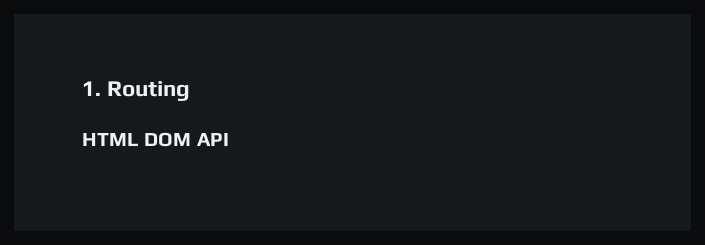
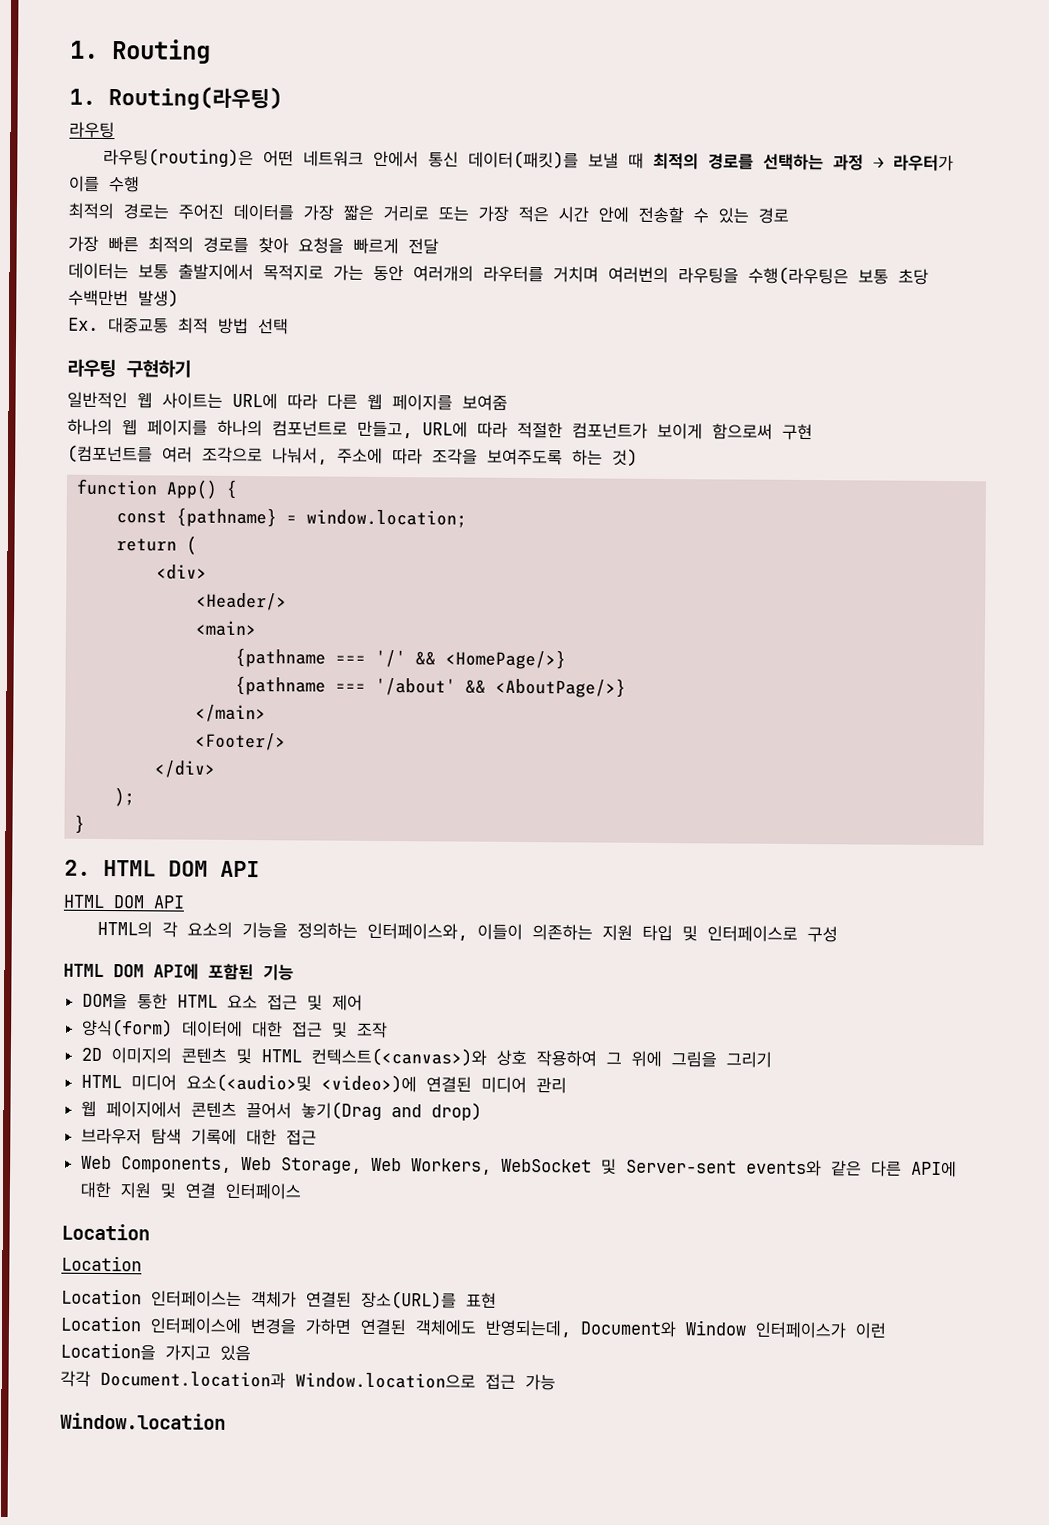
+ 1. Routing(라우팅)
+ 라우팅
+ 라우팅(routing)은 어떤 네트워크 안에서 통신 데이터(패킷)를 보낼 때 최적의 경로를 선택하는 과정 → 라우터가 이를 수행
+ 최적의 경로는 주어진 데이터를 가장 짧은 거리로 또는 가장 적은 시간 안에 전송할 수 있는 경로
+ 가장 빠른 최적의 경로를 찾아 요청을 빠르게 전달
+ 데이터는 보통 출발지에서 목적지로 가는 동안 여러개의 라우터를 거치며 여러번의 라우팅을 수행(라우팅은 보통 초당 수백만번 발생)
+ Ex. 대중교통 최적 방법 선택
+ 라우팅 구현하기
+ 일반적인 웹 사이트는 URL에 따라 다른 웹 페이지를 보여줌
+ 하나의 웹 페이지를 하나의 컴포넌트로 만들고, URL에 따라 적절한 컴포넌트가 보이게 함으로써 구현
+ (컴포넌트를 여러 조각으로 나눠서, 주소에 따라 조각을 보여주도록 하는 것)
+ function App() {
+ const {pathname} = window.location;
+ return (
+ <div>
+ <Header/>
+ <main>
+ {pathname === '/' && <HomePage/>}
+ {pathname === '/about' && <AboutPage/>}
+ </main>
+ <Footer/>
+ </div>
+ );
+ }
+ 2. HTML DOM API
  HTML DOM API
+ HTML의 각 요소의 기능을 정의하는 인터페이스와, 이들이 의존하는 지원 타입 및 인터페이스로 구성
+ HTML DOM API에 포함된 기능
+ DOM을 통한 HTML 요소 접근 및 제어
+ 양식(form) 데이터에 대한 접근 및 조작
+ 2D 이미지의 콘텐츠 및 HTML 컨텍스트(<canvas>)와 상호 작용하여 그 위에 그림을 그리기
+ HTML 미디어 요소(<audio>및 <video>)에 연결된 미디어 관리
+ 웹 페이지에서 콘텐츠 끌어서 놓기(Drag and drop)
+ 브라우저 탐색 기록에 대한 접근
+ Web Components, Web Storage, Web Workers, WebSocket 및 Server-sent events와 같은 다른 API에 대한 지원 및 연결 인터페이스
+ Location
+ Location
+ Location 인터페이스는 객체가 연결된 장소(URL)를 표현
+ Location 인터페이스에 변경을 가하면 연결된 객체에도 반영되는데, Document와 Window 인터페이스가 이런 Location을 가지고 있음
+ 각각 Document.location과 Window.location으로 접근 가능
+ Window.location

